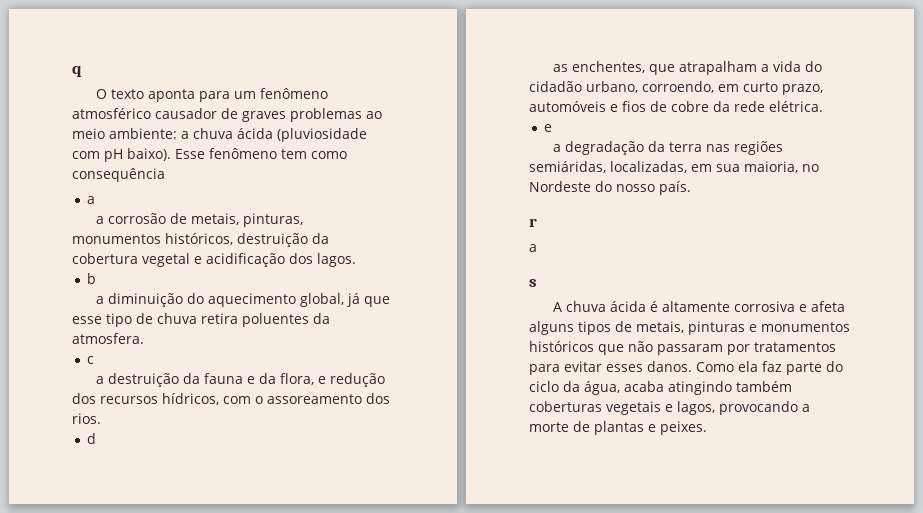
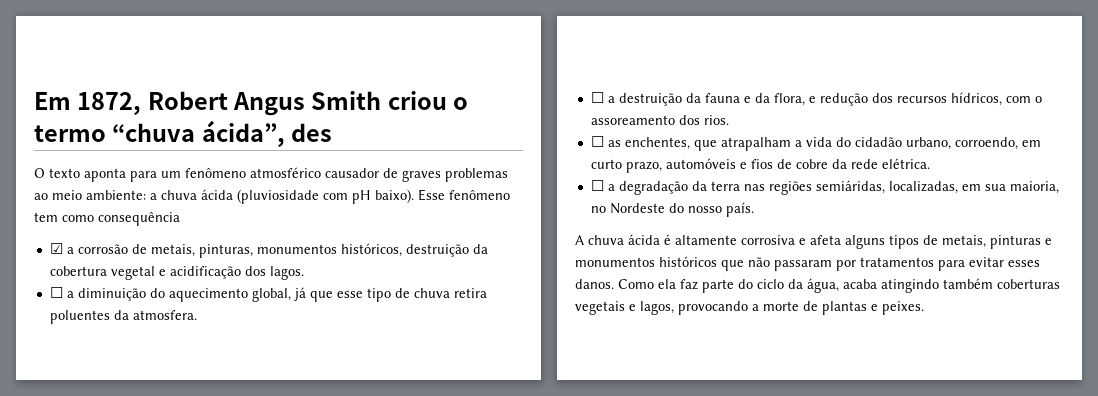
- q
+ Em 1872, Robert Angus Smith criou o termo “chuva ácida”, des
  Esse fenômeno tem como consequência
- a
- a corrosão de metais, pinturas, monumentos históricos, destruição da cobertura vegetal e acidificação dos lagos.
+ ☑ a corrosão de metais, pinturas, monumentos históricos, destruição da cobertura vegetal e acidificação dos lagos.
- b
- a diminuição do aquecimento global, já que esse tipo de chuva retira poluentes da atmosfera.
+ ☐ a diminuição do aquecimento global, já que esse tipo de chuva retira poluentes da atmosfera.
- c
- a destruição da fauna e da flora, e redução dos recursos hídricos, com o assoreamento dos rios.
+ ☐ a destruição da fauna e da flora, e redução dos recursos hídricos, com o assoreamento dos rios.
- d
- as enchentes, que atrapalham a vida do cidadão urbano, corroendo, em curto prazo, automóveis e fios de cobre da rede elétrica.
- e
- a degradação da terra nas regiões semiáridas, localizadas, em sua maioria, no Nordeste do nosso país.
+ ☐ as enchentes, que atrapalham a vida do cidadão urbano, corroendo, em curto prazo, automóveis e fios de cobre da rede elétrica.
+ ☐ a degradação da terra nas regiões semiáridas, localizadas, em sua maioria, no Nordeste do nosso país.
- r
- a
- s

